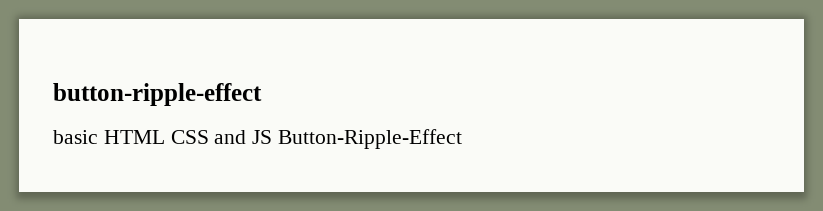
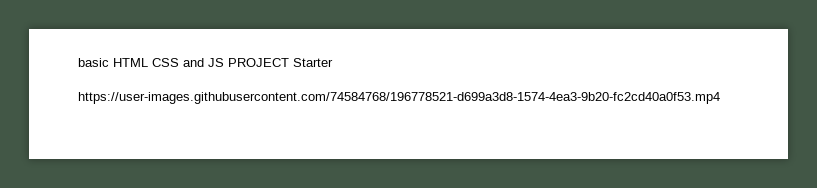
- button-ripple-effect
- basic HTML CSS and JS Button-Ripple-Effect
+ basic HTML CSS and JS PROJECT Starter
+ https://user-images.githubusercontent.com/74584768/196778521-d699a3d8-1574-4ea3-9b20-fc2cd40a0f53.mp4

